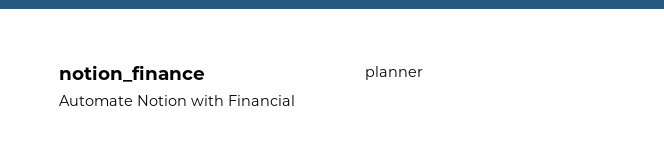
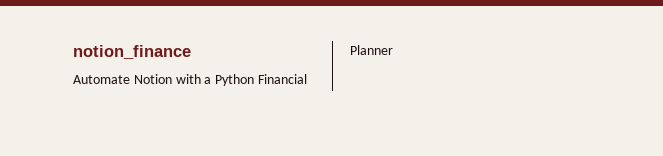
- Automate Notion with Financial planner
+ Automate Notion with a Python Financial Planner

